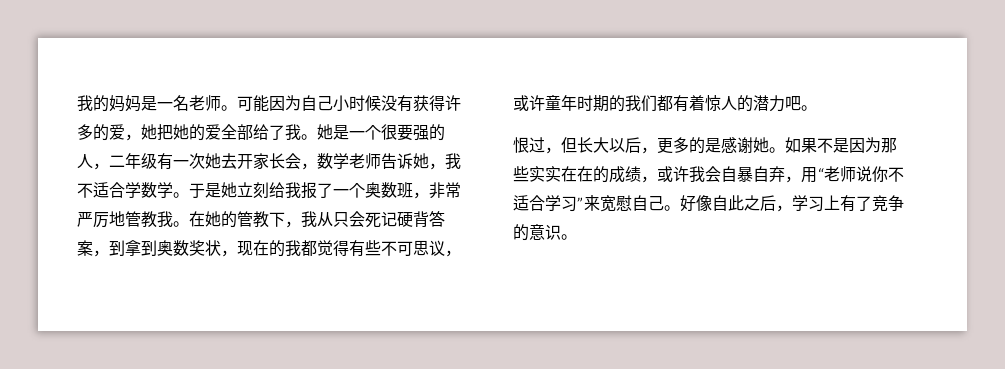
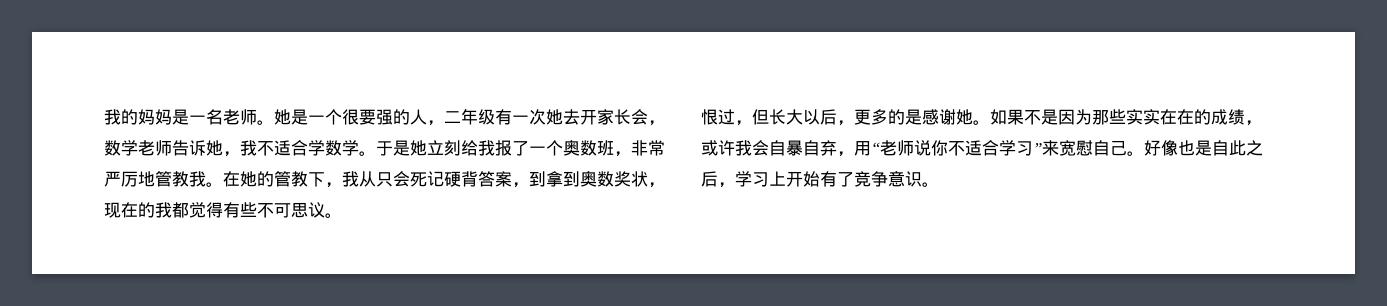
- 可能因为自己小时候没有获得许多的爱，她把她的爱全部给了我。
- 在她的管教下，我从只会死记硬背答案，到拿到奥数奖状，现在的我都觉得有些不可思议，或许童年时期的我们都有着惊人的潜力吧。
+ 在她的管教下，我从只会死记硬背答案，到拿到奥数奖状，现在的我都觉得有些不可思议。
- 好像自此之后，学习上有了竞争的意识。
+ 好像也是自此之后，学习上开始有了竞争意识。

